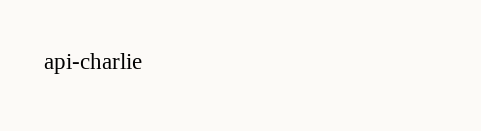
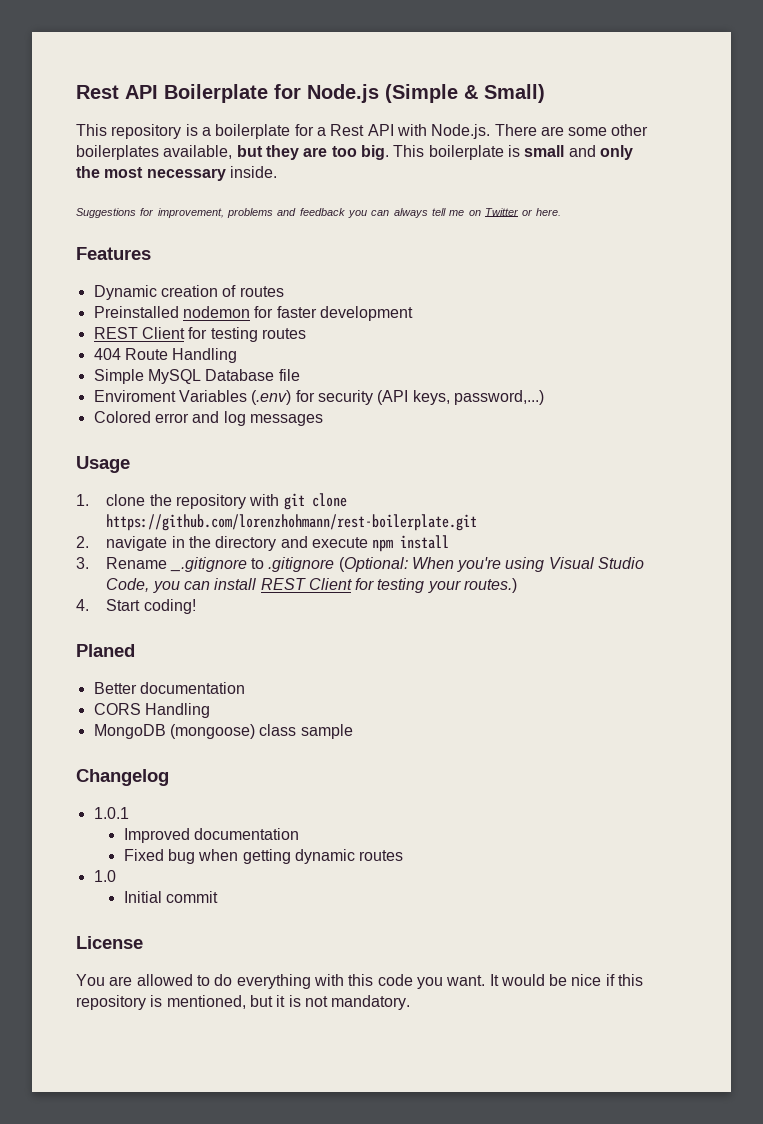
- api-charlie
+ Rest API Boilerplate for Node.js (Simple & Small)
+ This repository is a boilerplate for a Rest API with Node.js. There are some other boilerplates available, but they are too big. This boilerplate is small and only the most necessary inside.
+ Suggestions for improvement, problems and feedback you can always tell me on Twitter or here.
+ Features
+ Dynamic creation of routes
+ Preinstalled nodemon for faster development
+ REST Client for testing routes
+ 404 Route Handling
+ Simple MySQL Database file
+ Enviroment Variables (.env) for security (API keys, password,...)
+ Colored error and log messages
+ Usage
+ 1. clone the repository with git clone https://github.com/lorenzhohmann/rest-boilerplate.git
+ 2. navigate in the directory and execute npm install
+ 3. Rename _.gitignore to .gitignore (Optional: When you're using Visual Studio Code, you can install REST Client for testing your routes.)
+ 4. Start coding!
+ Planed
+ Better documentation
+ CORS Handling
+ MongoDB (mongoose) class sample
+ Changelog
+ 1.0.1
+ Improved documentation
+ Fixed bug when getting dynamic routes
+ 1.0
+ Initial commit
+ License
+ You are allowed to do everything with this code you want. It would be nice if this repository is mentioned, but it is not mandatory.

